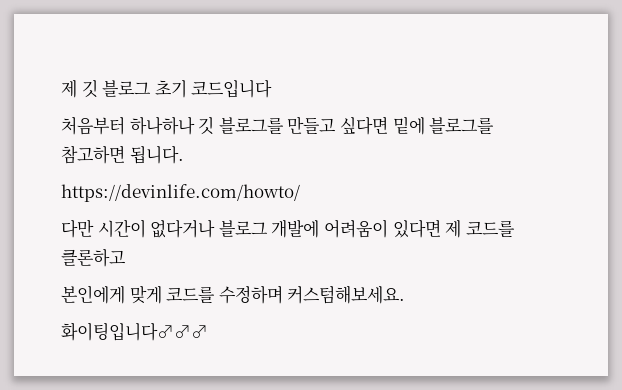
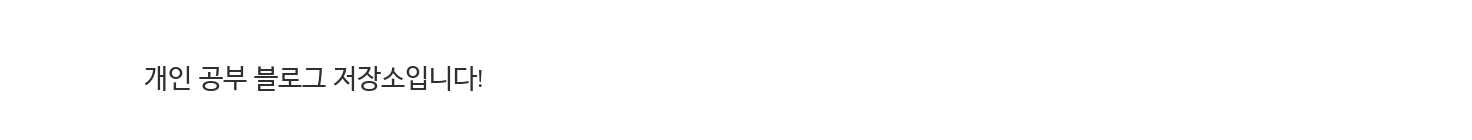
- 제 깃 블로그 초기 코드입니다
- 처음부터 하나하나 깃 블로그를 만들고 싶다면 밑에 블로그를 참고하면 됩니다.
- https://devinlife.com/howto/
- 다만 시간이 없다거나 블로그 개발에 어려움이 있다면 제 코드를 클론하고
- 본인에게 맞게 코드를 수정하며 커스텀해보세요.
- 화이팅입니다♂♂♂
+ 개인 공부 블로그 저장소입니다!

